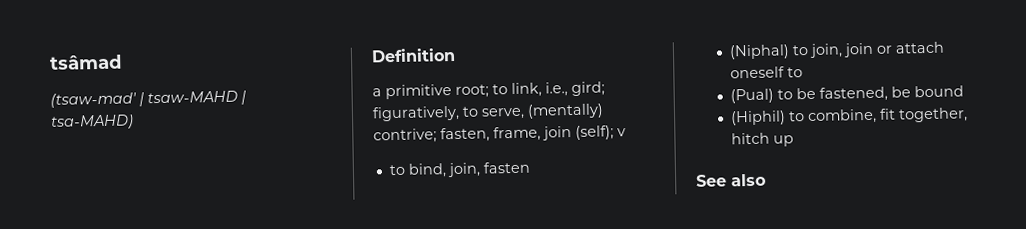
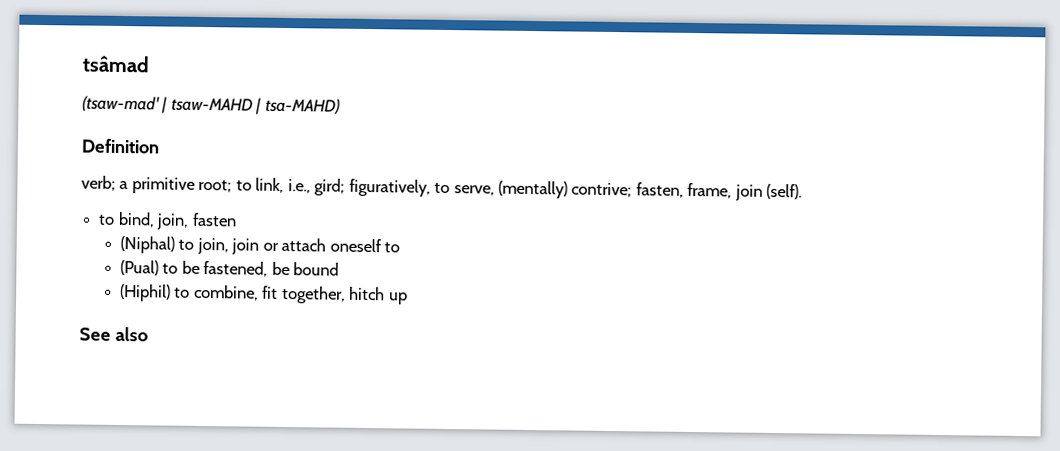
- a primitive root; to link, i.e., gird; figuratively, to serve, (mentally) contrive; fasten, frame, join (self); v
+ verb; a primitive root; to link, i.e., gird; figuratively, to serve, (mentally) contrive; fasten, frame, join (self).

